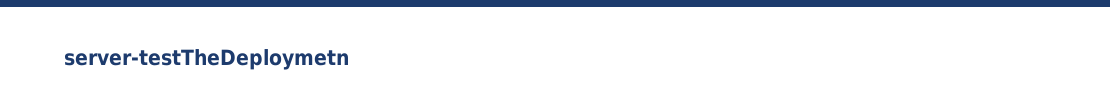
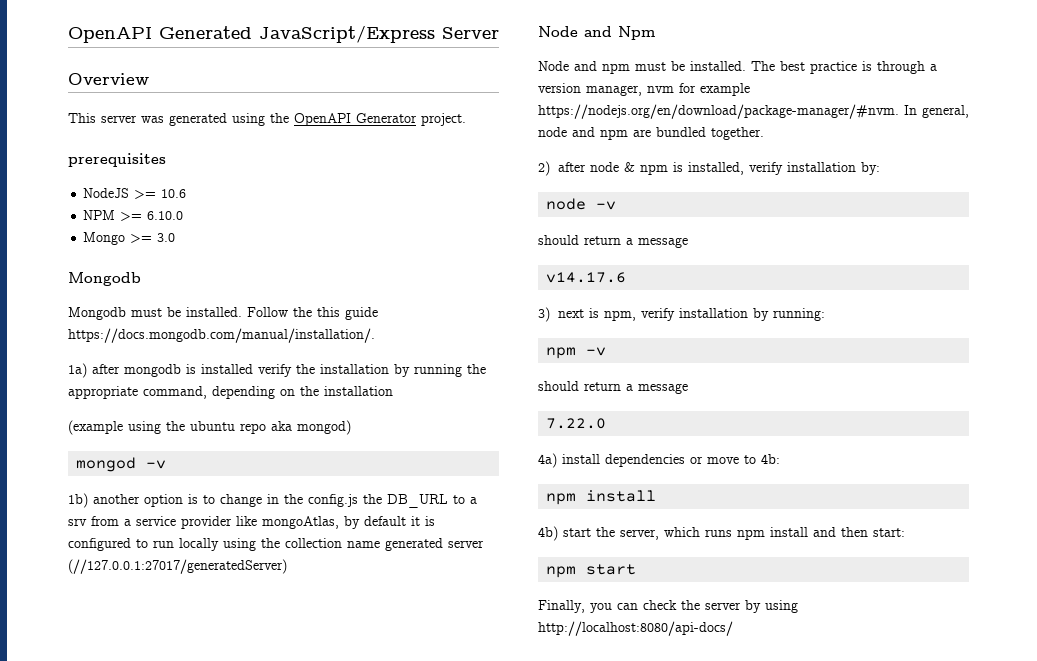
- server-testTheDeploymetn
+ OpenAPI Generated JavaScript/Express Server
+ Overview
+ This server was generated using the OpenAPI Generator project.
+ prerequisites
+ NodeJS >= 10.6
+ NPM >= 6.10.0
+ Mongo >= 3.0
+ Mongodb
+ Mongodb must be installed. Follow the this guide https://docs.mongodb.com/manual/installation/.
+ 1a) after mongodb is installed verify the installation by running the appropriate command, depending on the installation
+ (example using the ubuntu repo aka mongod)
+ mongod -v
+ 1b) another option is to change in the config.js the DB_URL to a srv from a service provider like mongoAtlas, by default it is configured to run locally using the collection name generated server (//127.0.0.1:27017/generatedServer)
+ Node and Npm
+ Node and npm must be installed. The best practice is through a version manager, nvm for example https://nodejs.org/en/download/package-manager/#nvm. In general, node and npm are bundled together.
+ 2) after node & npm is installed, verify installation by:
+ node -v
+ should return a message
+ v14.17.6
+ 3) next is npm, verify installation by running:
+ npm -v
+ should return a message
+ 7.22.0
+ 4a) install dependencies or move to 4b:
+ npm install
+ 4b) start the server, which runs npm install and then start:
+ npm start
+ Finally, you can check the server by using http://localhost:8080/api-docs/

